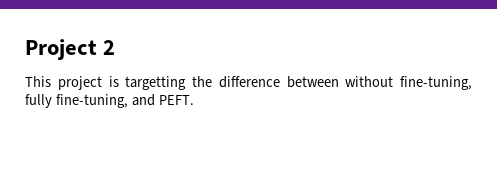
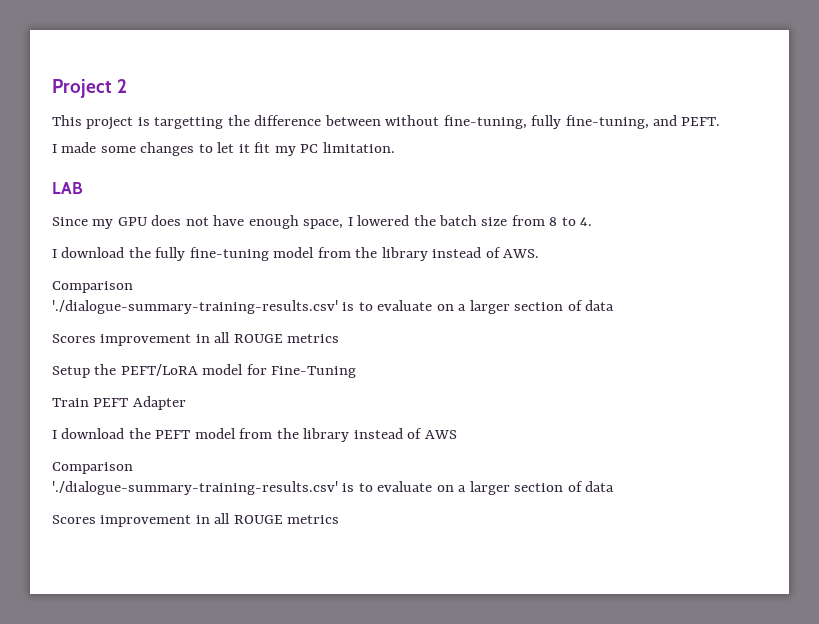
+ I made some changes to let it fit my PC limitation.
+ LAB
+ Since my GPU does not have enough space, I lowered the batch size from 8 to 4.
+ I download the fully fine-tuning model from the library instead of AWS.
+ Comparison
+ './dialogue-summary-training-results.csv' is to evaluate on a larger section of data
+ Scores improvement in all ROUGE metrics
+ Setup the PEFT/LoRA model for Fine-Tuning
+ Train PEFT Adapter
+ I download the PEFT model from the library instead of AWS
+ Comparison
+ './dialogue-summary-training-results.csv' is to evaluate on a larger section of data
+ Scores improvement in all ROUGE metrics

